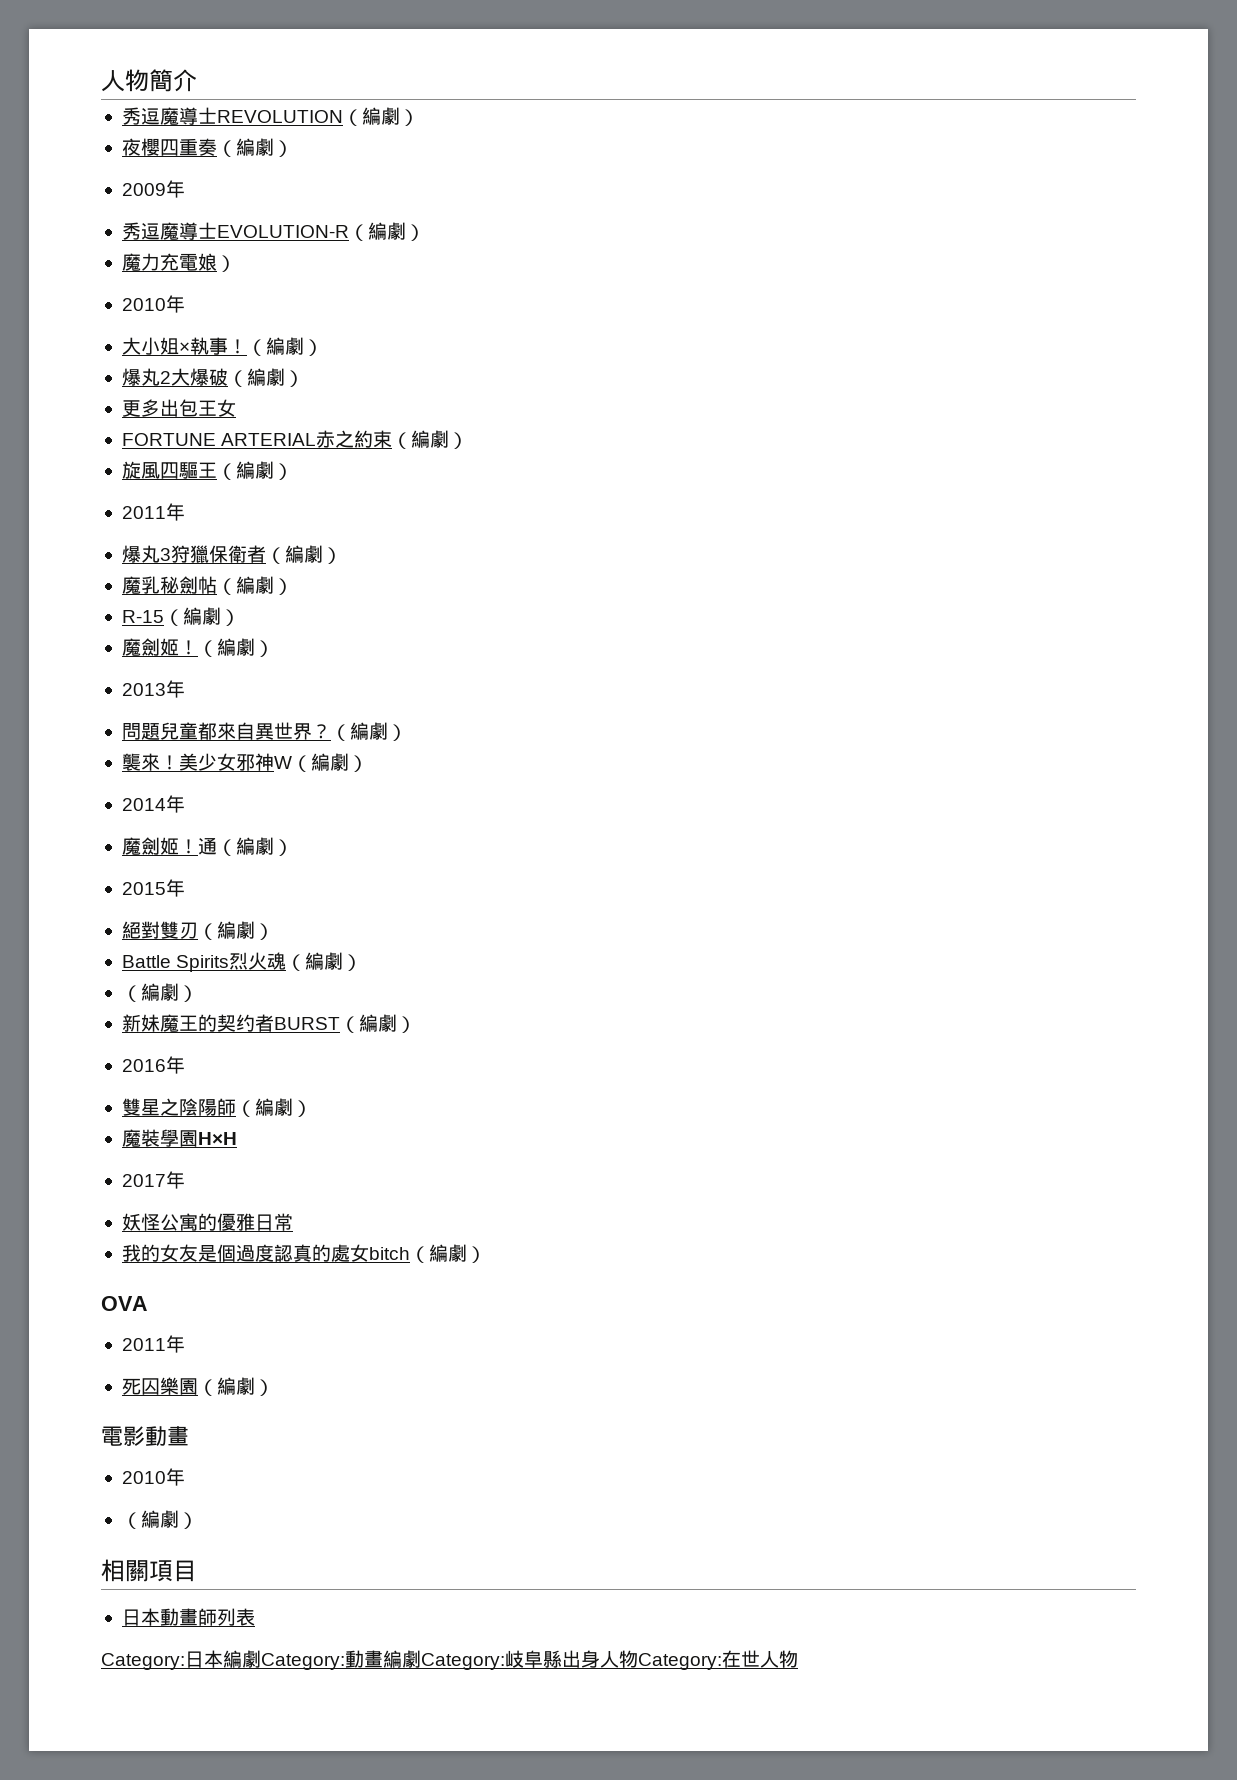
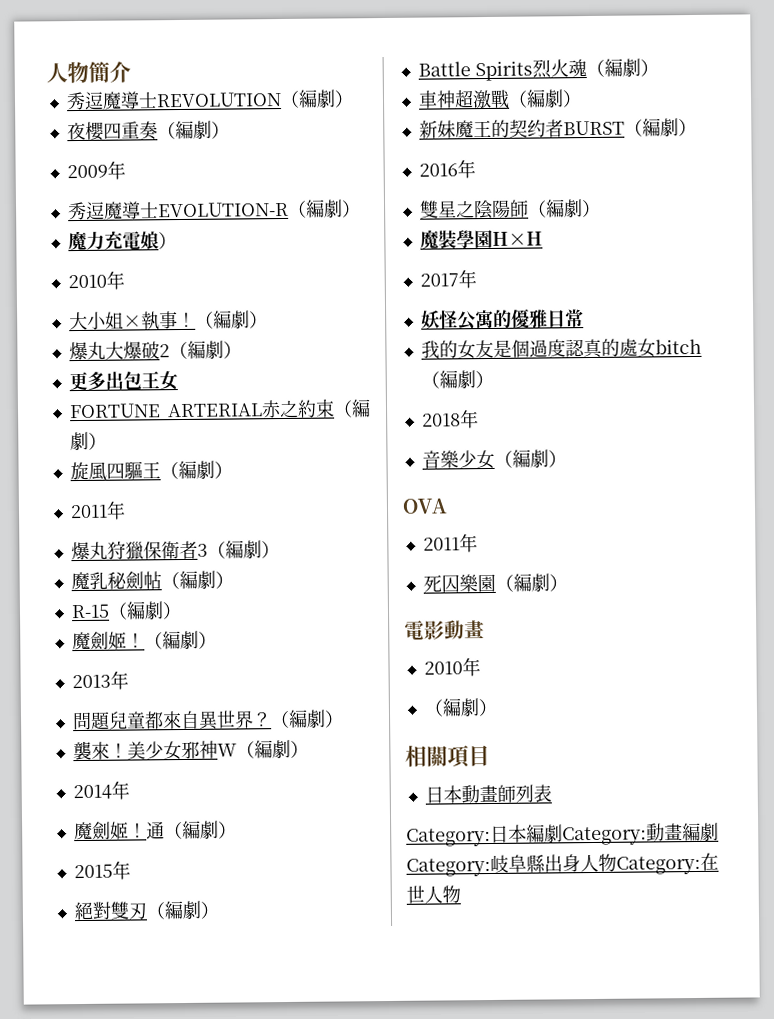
- 爆丸2大爆破（編劇）
+ 爆丸大爆破2（編劇）
- 爆丸3狩獵保衛者（編劇）
+ 爆丸狩獵保衛者3（編劇）
  Battle Spirits烈火魂（編劇）
- （編劇）
+ 車神超激戰（編劇）
+ 2018年
+ 音樂少女（編劇）

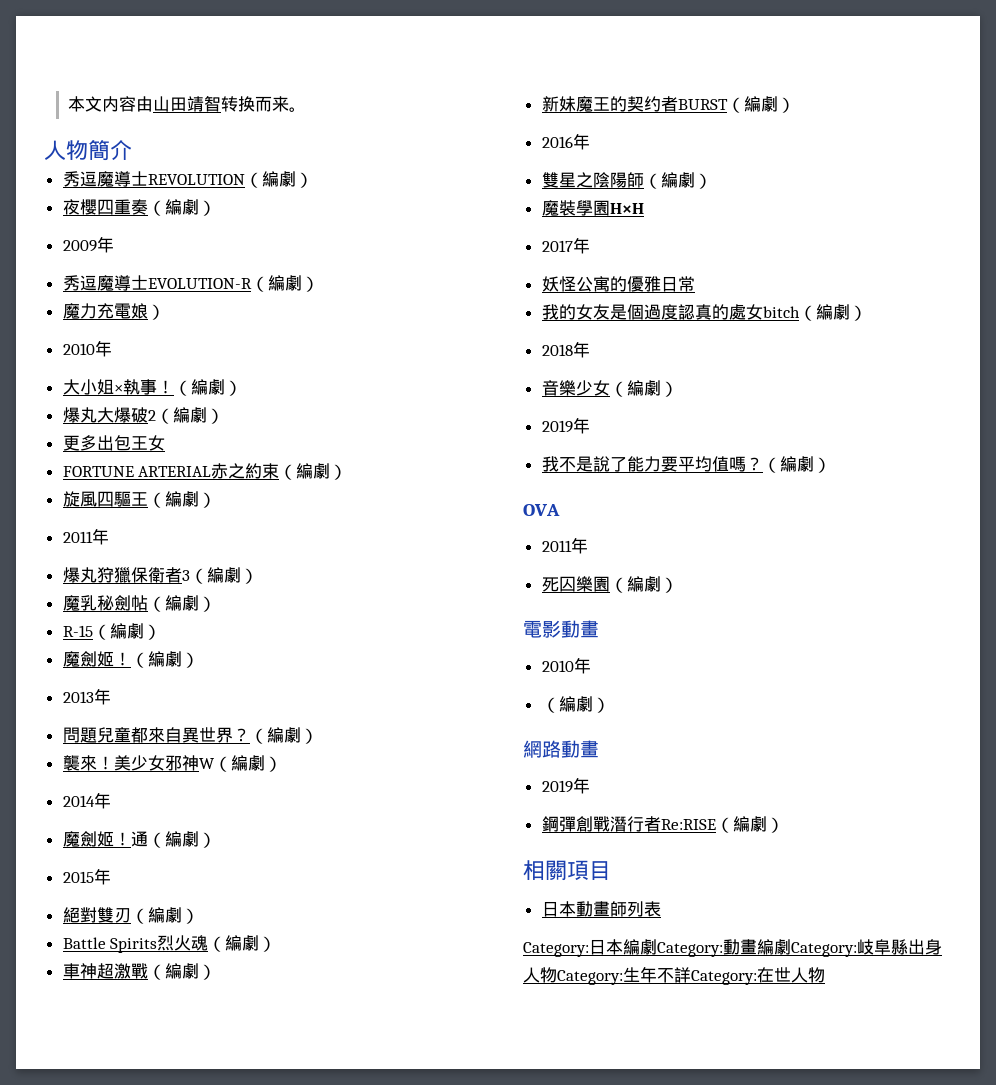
+ 本文内容由山田靖智转换而来。
  音樂少女（編劇）
+ 2019年
+ 我不是說了能力要平均值嗎？（編劇）
+ 網路動畫
+ 2019年
+ 鋼彈創戰潛行者Re:RISE（編劇）
- Category:日本編劇Category:動畫編劇Category:岐阜縣出身人物Category:在世人物
+ Category:日本編劇Category:動畫編劇Category:岐阜縣出身人物Category:生年不詳Category:在世人物

